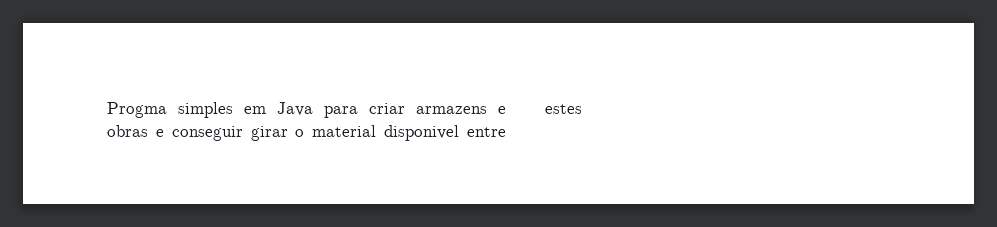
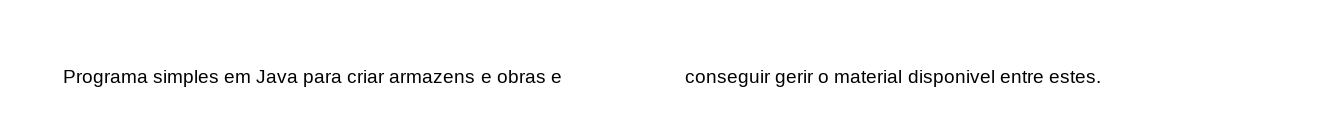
- Progma simples em Java para criar armazens e obras e conseguir girar o material disponivel entre estes
+ Programa simples em Java para criar armazens e obras e conseguir gerir o material disponivel entre estes.

